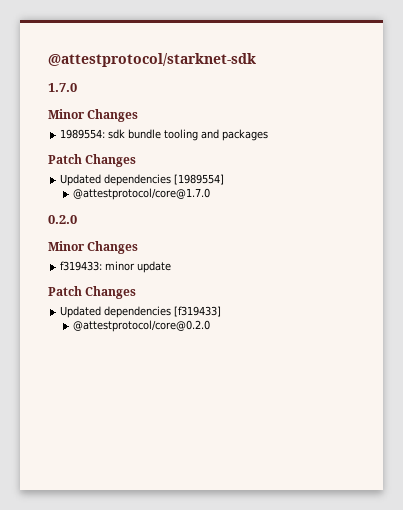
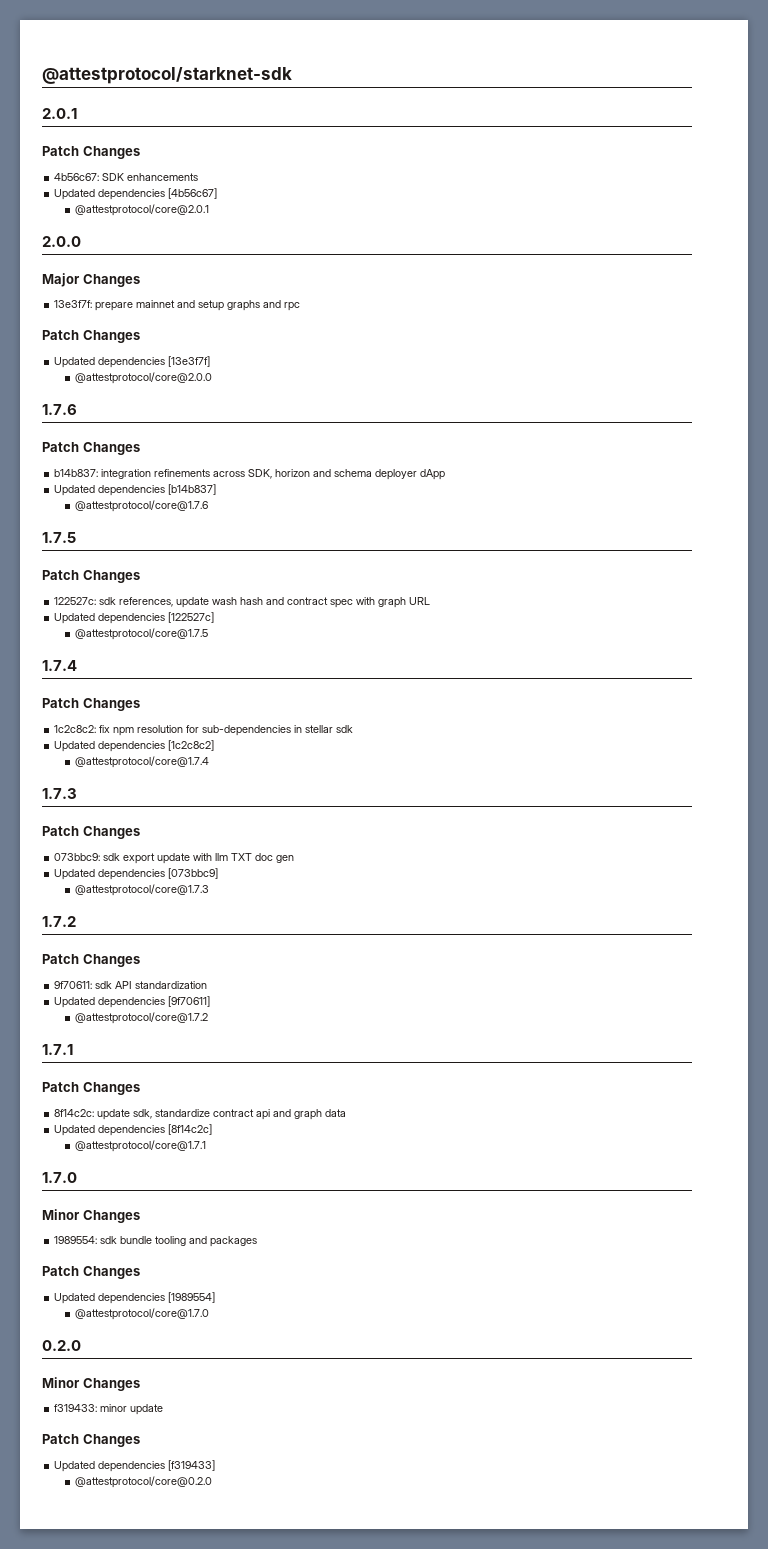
+ 2.0.1
+ Patch Changes
+ 4b56c67: SDK enhancements
+ Updated dependencies [4b56c67]
+ @attestprotocol/core@2.0.1
+ 2.0.0
+ Major Changes
+ 13e3f7f: prepare mainnet and setup graphs and rpc
+ Patch Changes
+ Updated dependencies [13e3f7f]
+ @attestprotocol/core@2.0.0
+ 1.7.6
+ Patch Changes
+ b14b837: integration refinements across SDK, horizon and schema deployer dApp
+ Updated dependencies [b14b837]
+ @attestprotocol/core@1.7.6
+ 1.7.5
+ Patch Changes
+ 122527c: sdk references, update wash hash and contract spec with graph URL
+ Updated dependencies [122527c]
+ @attestprotocol/core@1.7.5
+ 1.7.4
+ Patch Changes
+ 1c2c8c2: fix npm resolution for sub-dependencies in stellar sdk
+ Updated dependencies [1c2c8c2]
+ @attestprotocol/core@1.7.4
+ 1.7.3
+ Patch Changes
+ 073bbc9: sdk export update with llm TXT doc gen
+ Updated dependencies [073bbc9]
+ @attestprotocol/core@1.7.3
+ 1.7.2
+ Patch Changes
+ 9f70611: sdk API standardization
+ Updated dependencies [9f70611]
+ @attestprotocol/core@1.7.2
+ 1.7.1
+ Patch Changes
+ 8f14c2c: update sdk, standardize contract api and graph data
+ Updated dependencies [8f14c2c]
+ @attestprotocol/core@1.7.1

